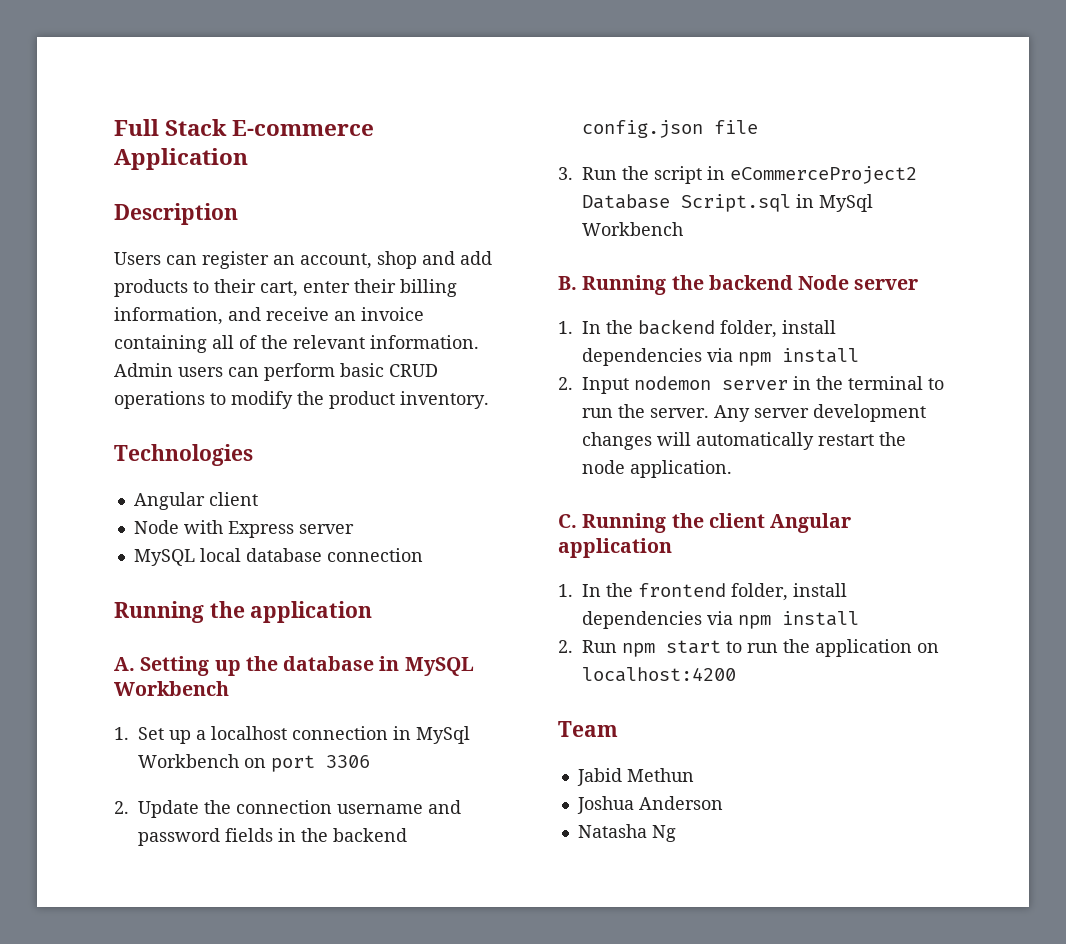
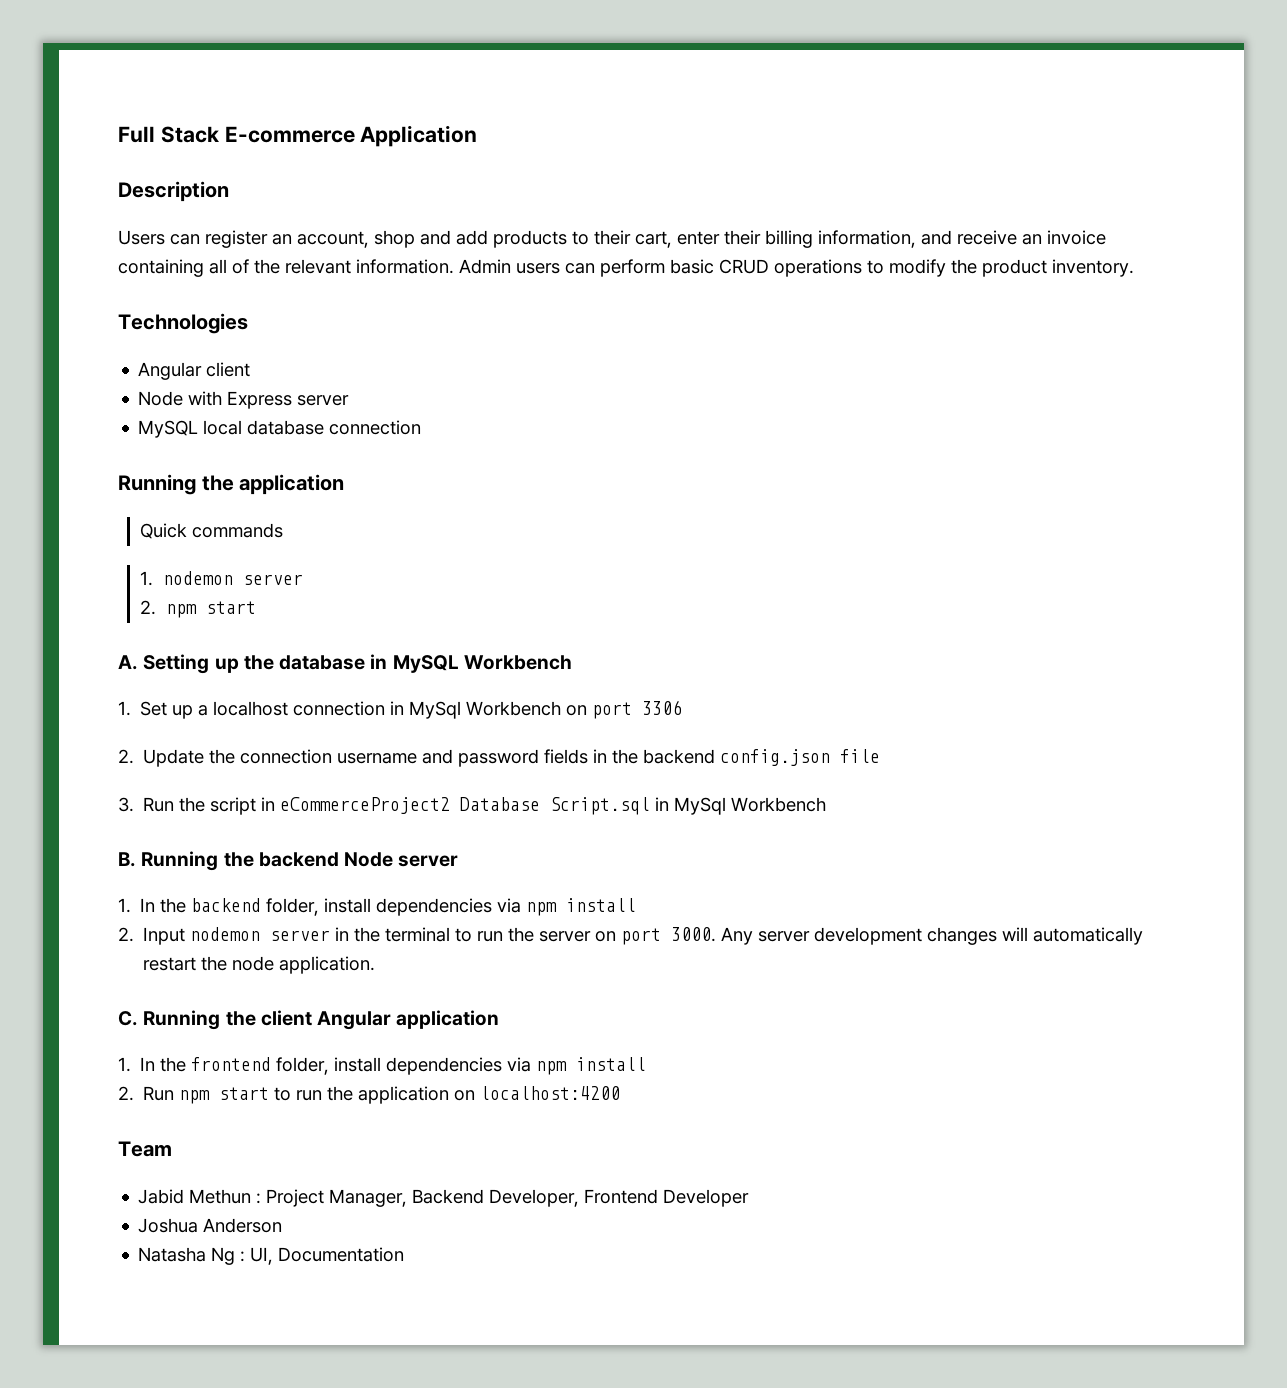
+ Quick commands
+ 1. nodemon server
+ 2. npm start
- 2. Input nodemon server in the terminal to run the server.
+ 2. Input nodemon server in the terminal to run the server on port 3000.
- Jabid Methun
+ Jabid Methun : Project Manager, Backend Developer, Frontend Developer
- Natasha Ng
+ Natasha Ng : UI, Documentation

